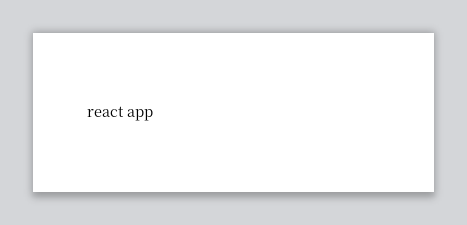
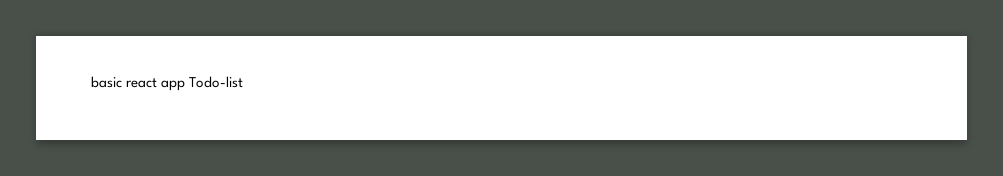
- react app
+ basic react app Todo-list

